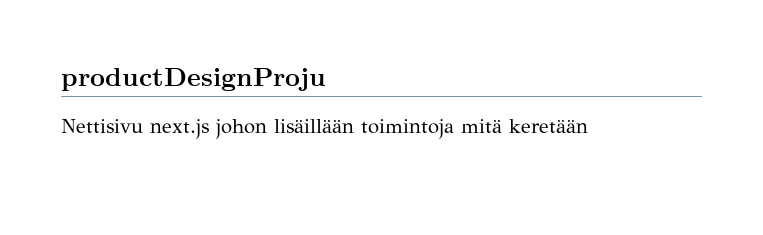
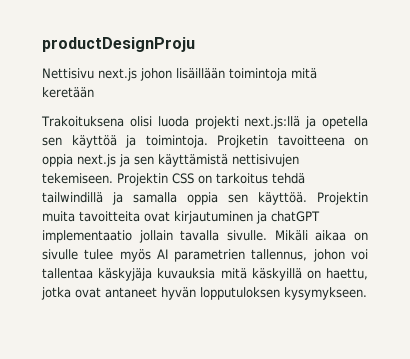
+ Trakoituksena olisi luoda projekti next.js:llä ja opetella sen käyttöä ja toimintoja. Projketin tavoitteena on oppia next.js ja sen käyttämistä nettisivujen tekemiseen. Projektin CSS on tarkoitus tehdä tailwindillä ja samalla oppia sen käyttöä. Projektin muita tavoitteita ovat kirjautuminen ja chatGPT implementaatio jollain tavalla sivulle. Mikäli aikaa on sivulle tulee myös AI parametrien tallennus, johon voi tallentaa käskyjäja kuvauksia mitä käskyillä on haettu, jotka ovat antaneet hyvän lopputuloksen kysymykseen.

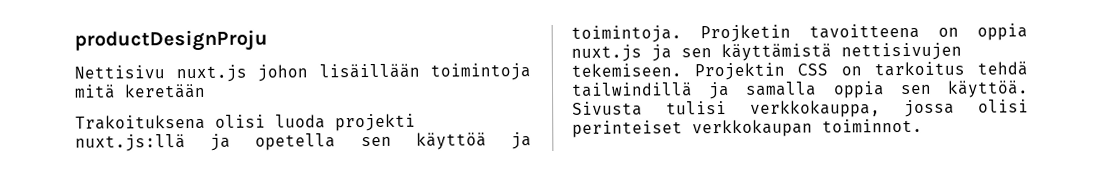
- Nettisivu next.js johon lisäillään toimintoja mitä keretään
+ Nettisivu nuxt.js johon lisäillään toimintoja mitä keretään
- Trakoituksena olisi luoda projekti next.js:llä ja opetella sen käyttöä ja toimintoja.
+ Trakoituksena olisi luoda projekti nuxt.js:llä ja opetella sen käyttöä ja toimintoja.
- Projketin tavoitteena on oppia next.js ja sen käyttämistä nettisivujen tekemiseen.
+ Projketin tavoitteena on oppia nuxt.js ja sen käyttämistä nettisivujen tekemiseen.
- Projektin muita tavoitteita ovat kirjautuminen ja chatGPT implementaatio jollain tavalla sivulle. Mikäli aikaa on sivulle tulee myös AI parametrien tallennus, johon voi tallentaa käskyjäja kuvauksia mitä käskyillä on haettu, jotka ovat antaneet hyvän lopputuloksen kysymykseen.
+ Sivusta tulisi verkkokauppa, jossa olisi perinteiset verkkokaupan toiminnot.

